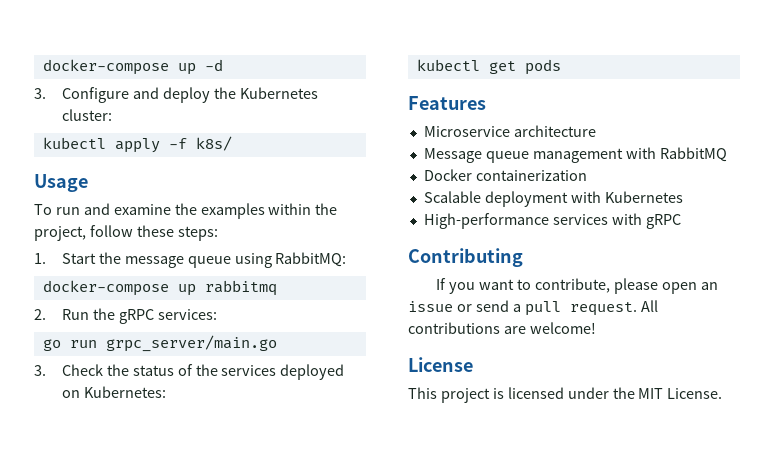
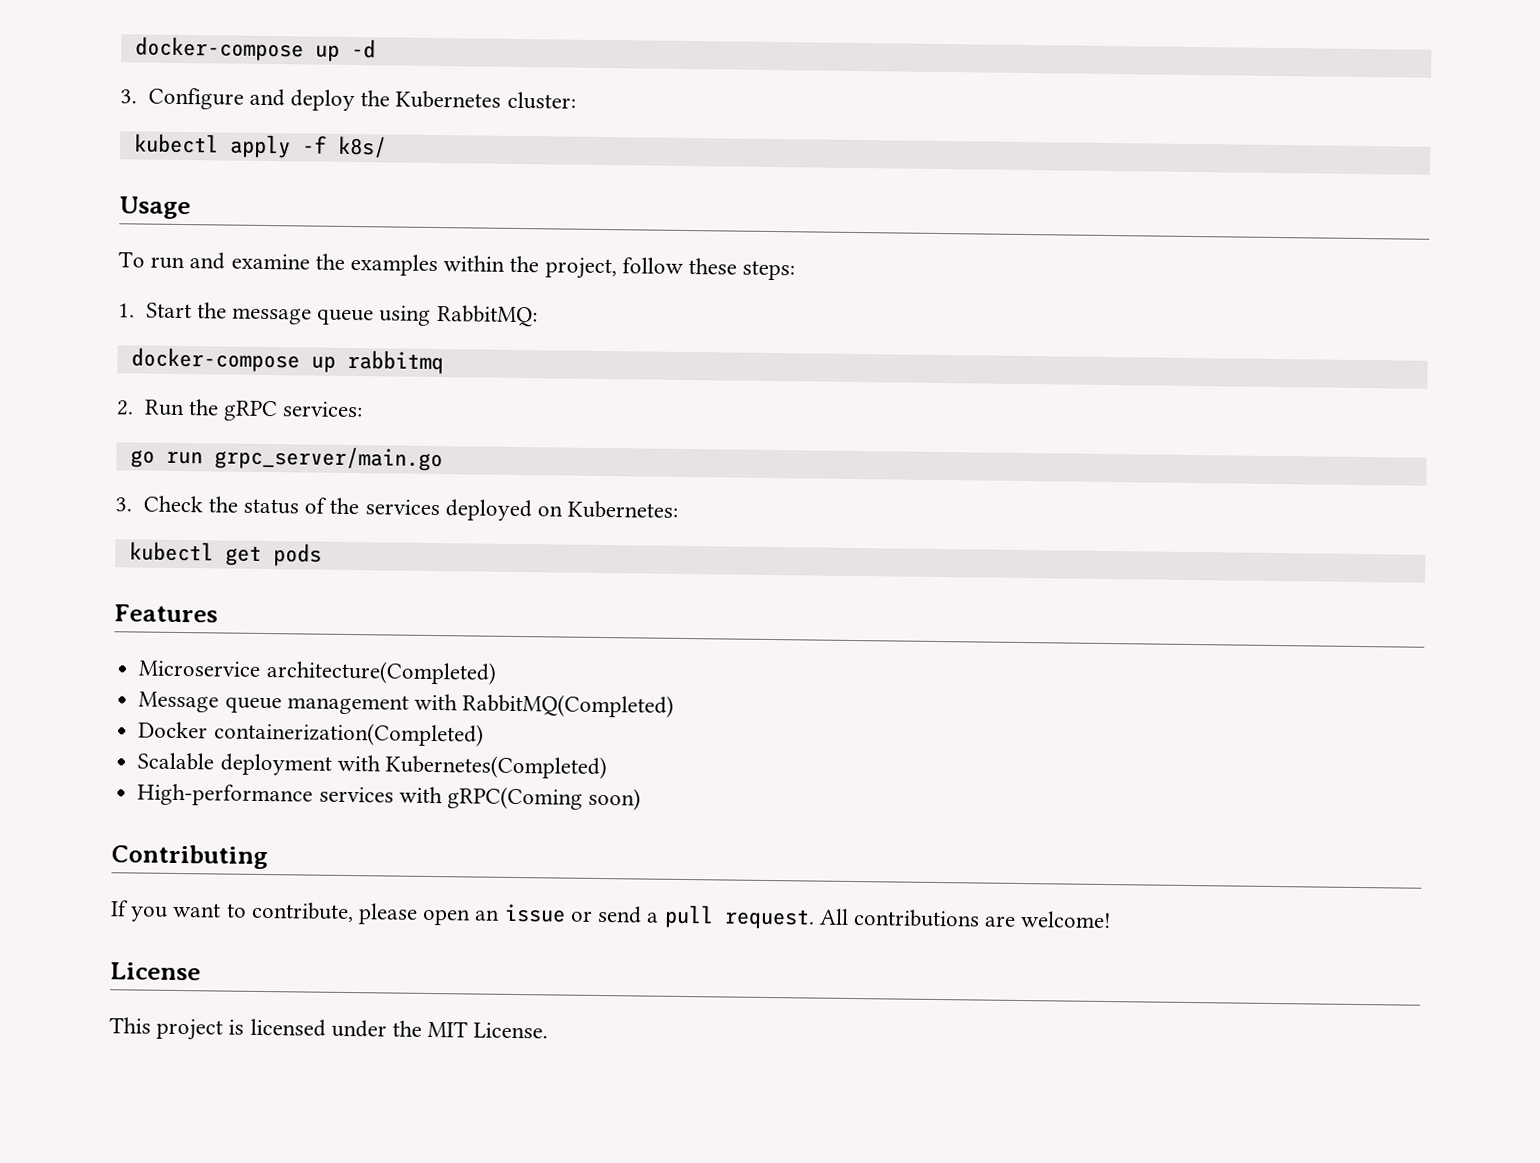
- Microservice architecture
+ Microservice architecture(Completed)
- Message queue management with RabbitMQ
+ Message queue management with RabbitMQ(Completed)
- Docker containerization
+ Docker containerization(Completed)
- Scalable deployment with Kubernetes
+ Scalable deployment with Kubernetes(Completed)
- High-performance services with gRPC
+ High-performance services with gRPC(Coming soon)

